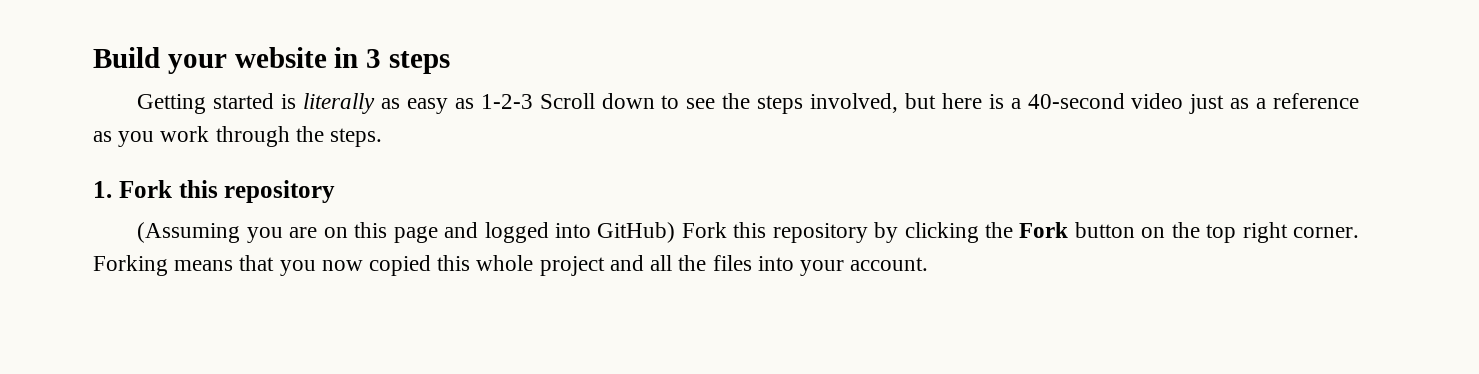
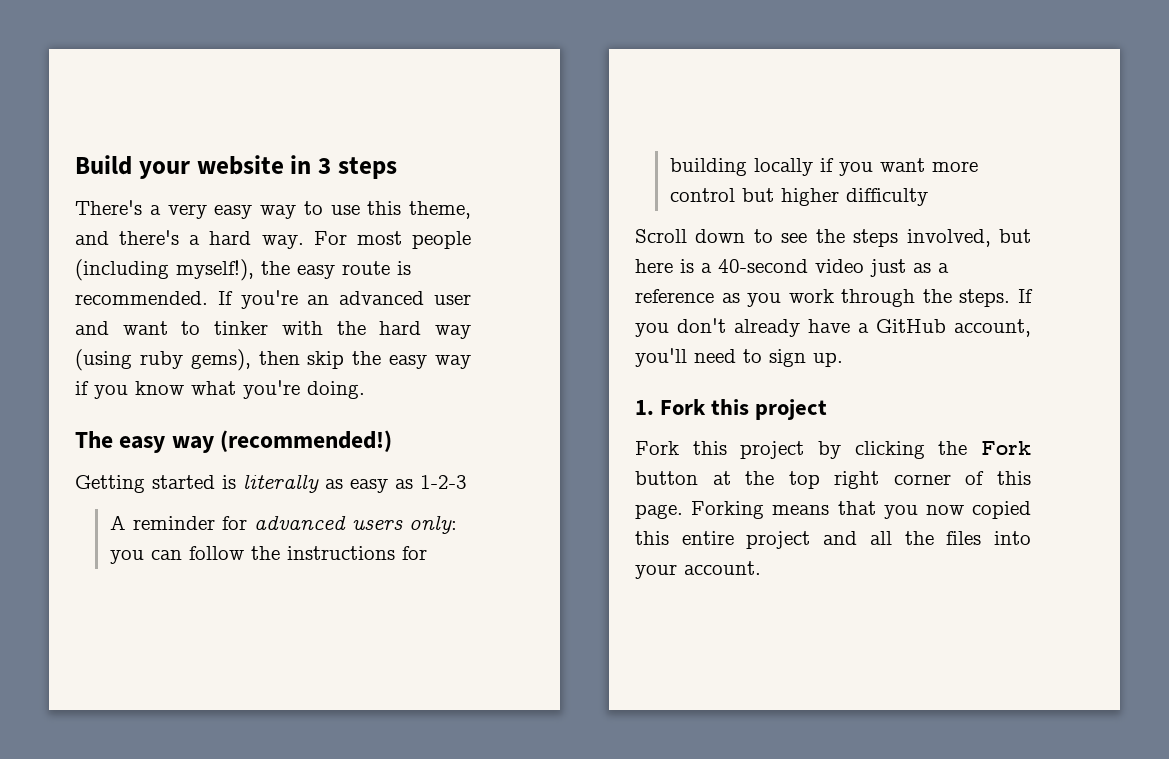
+ There's a very easy way to use this theme, and there's a hard way. For most people (including myself!), the easy route is recommended. If you're an advanced user and want to tinker with the hard way (using ruby gems), then skip the easy way if you know what you're doing.
+ The easy way (recommended!)
- Getting started is literally as easy as 1-2-3 Scroll down to see the steps involved, but here is a 40-second video just as a reference as you work through the steps.
- 1. Fork this repository
- (Assuming you are on this page and logged into GitHub) Fork this repository by clicking the Fork button on the top right corner.
+ Getting started is literally as easy as 1-2-3
+ A reminder for advanced users only: you can follow the instructions for building locally if you want more control but higher difficulty
+ Scroll down to see the steps involved, but here is a 40-second video just as a reference as you work through the steps. If you don't already have a GitHub account, you'll need to sign up.
+ 1. Fork this project
+ Fork this project by clicking the Fork button at the top right corner of this page.
- Forking means that you now copied this whole project and all the files into your account.
+ Forking means that you now copied this entire project and all the files into your account.

